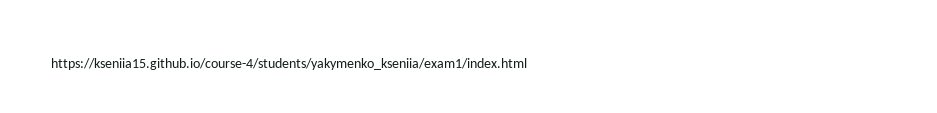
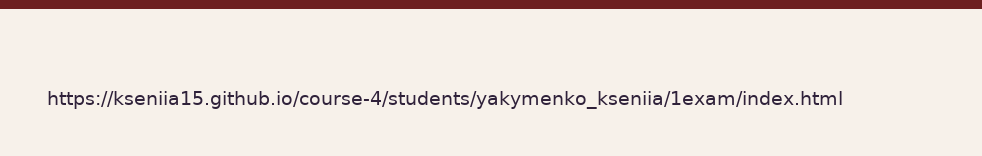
- https://kseniia15.github.io/course-4/students/yakymenko_kseniia/exam1/index.html
+ https://kseniia15.github.io/course-4/students/yakymenko_kseniia/1exam/index.html

